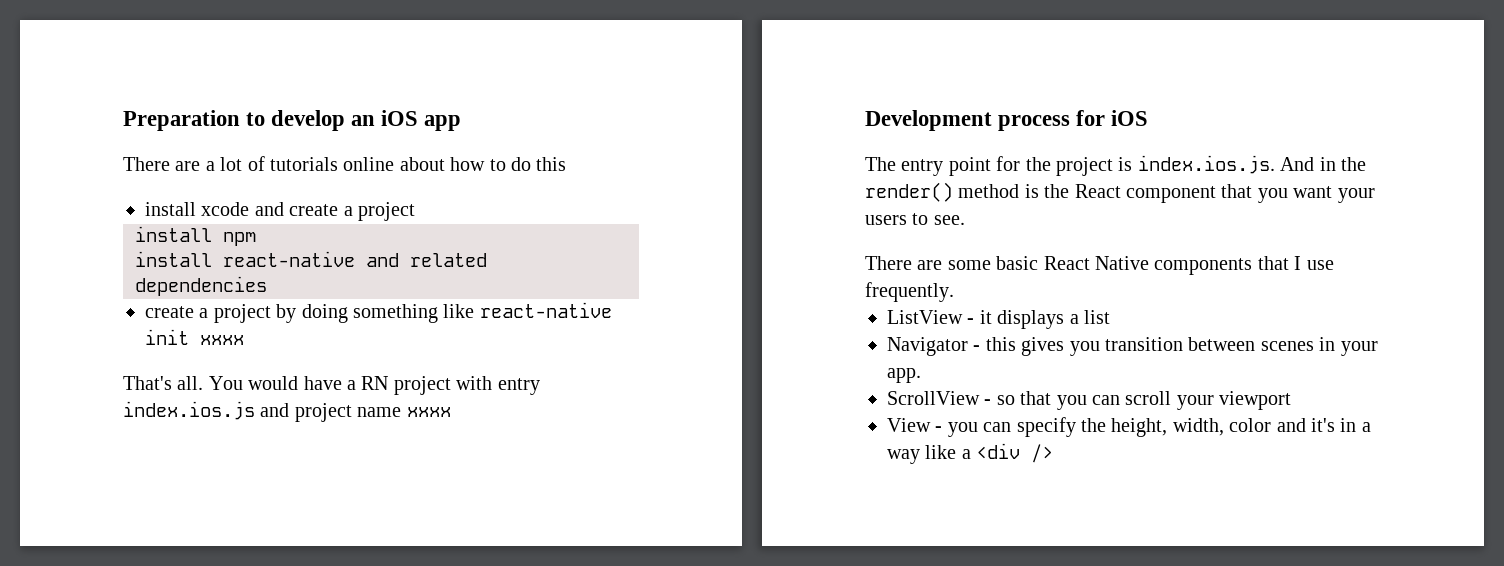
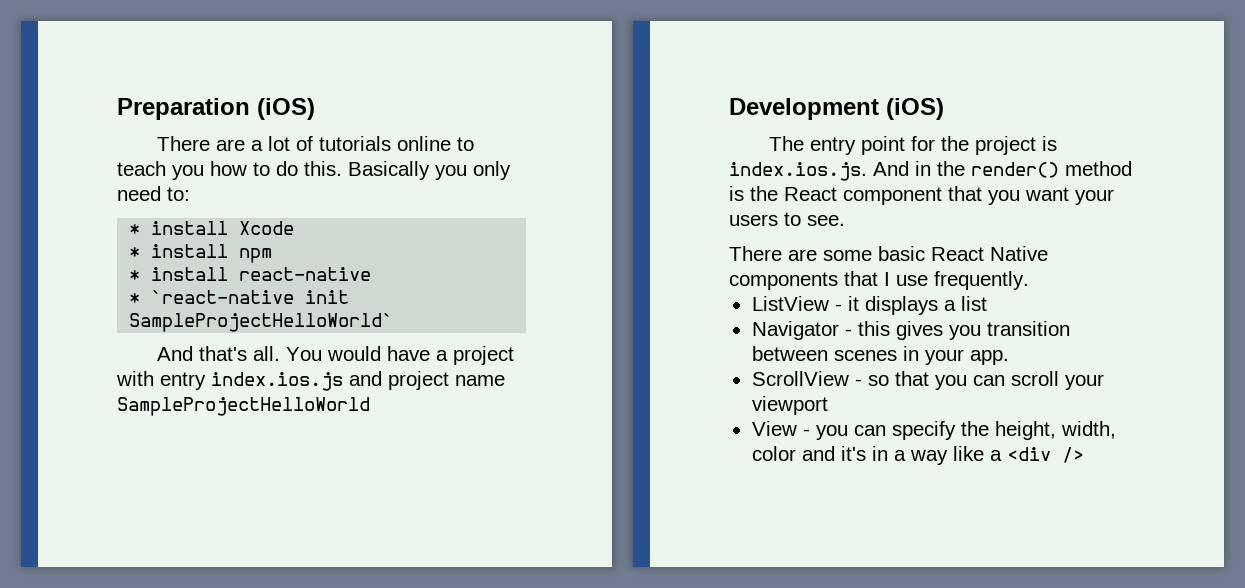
- Preparation to develop an iOS app
+ Preparation (iOS)
- There are a lot of tutorials online about how to do this
- install xcode and create a project
- install npm
+ There are a lot of tutorials online to teach you how to do this. Basically you only need to:
+ * install Xcode
+ * install npm
- install react-native and related dependencies
- create a project by doing something like react-native init xxxx
- That's all.
+ * install react-native
+ * `react-native init SampleProjectHelloWorld`
+ And that's all.
- You would have a RN project with entry index.ios.js and project name xxxx
+ You would have a project with entry index.ios.js and project name SampleProjectHelloWorld
- Development process for iOS
+ Development (iOS)

